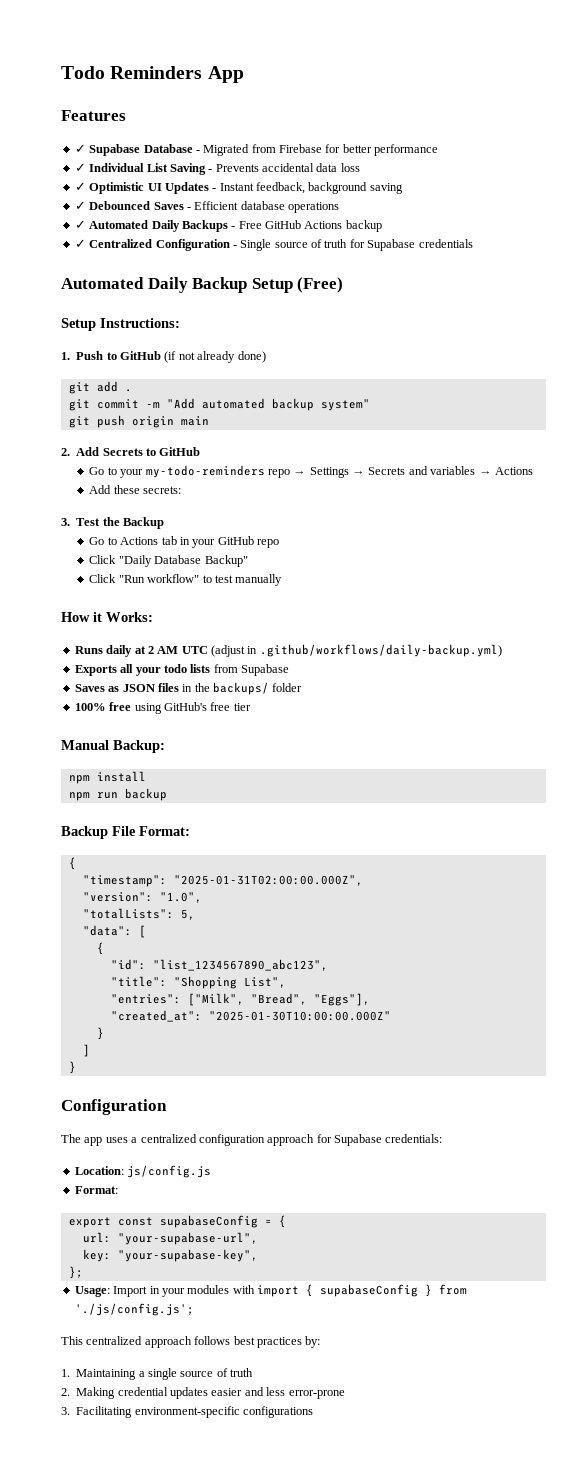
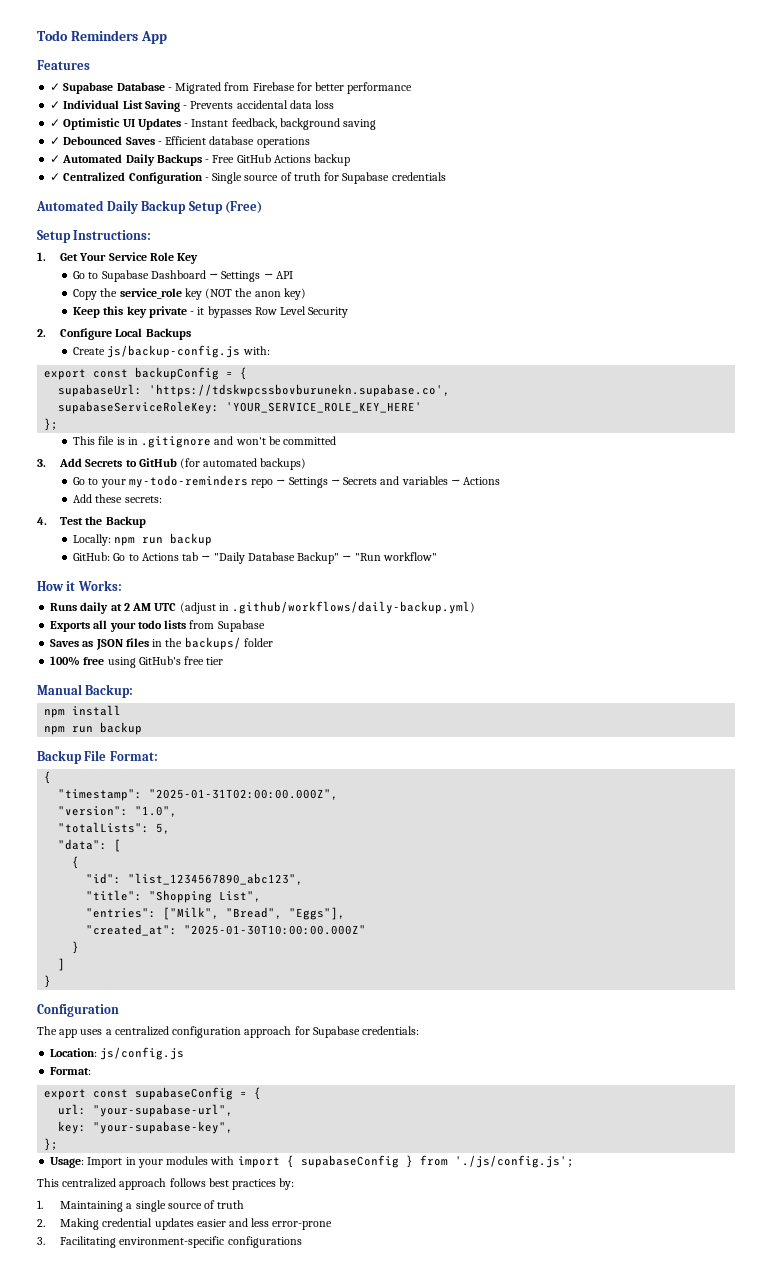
- 1. Push to GitHub (if not already done)
- git add .
- git commit -m "Add automated backup system"
- git push origin main
- 2. Add Secrets to GitHub
+ 1. Get Your Service Role Key
+ Go to Supabase Dashboard → Settings → API
+ Copy the service_role key (NOT the anon key)
+ Keep this key private - it bypasses Row Level Security
+ 2. Configure Local Backups
+ Create js/backup-config.js with:
+ export const backupConfig = {
+ supabaseUrl: 'https://tdskwpcssbovburunekn.supabase.co',
+ supabaseServiceRoleKey: 'YOUR_SERVICE_ROLE_KEY_HERE'
+ };
+ This file is in .gitignore and won't be committed
+ 3. Add Secrets to GitHub (for automated backups)
- 3. Test the Backup
+ 4. Test the Backup
- Go to Actions tab in your GitHub repo
- Click "Daily Database Backup"
- Click "Run workflow" to test manually
+ Locally: npm run backup
+ GitHub: Go to Actions tab → "Daily Database Backup" → "Run workflow"

